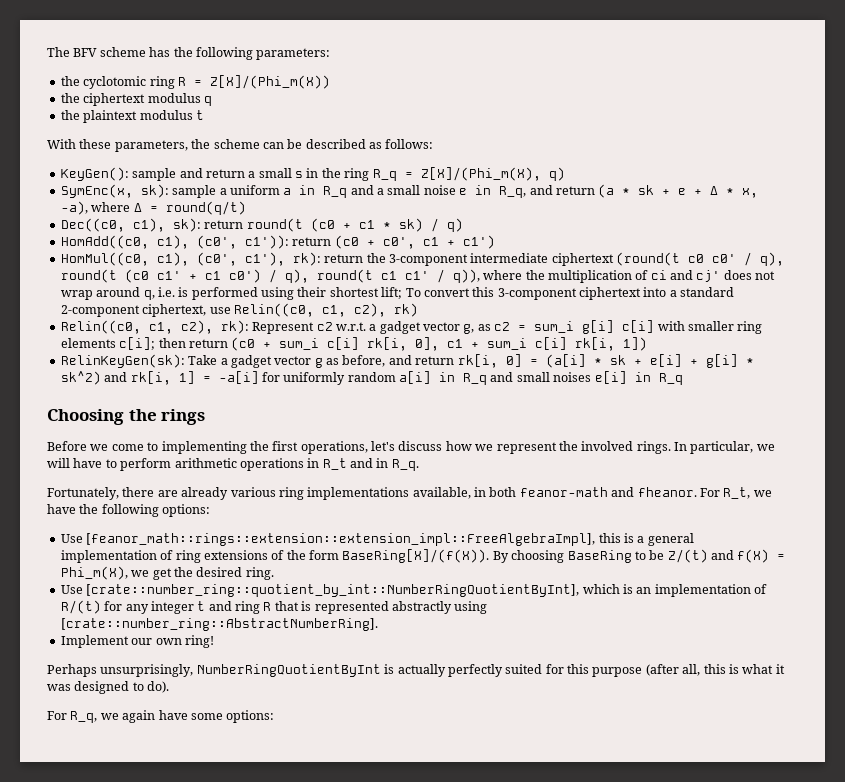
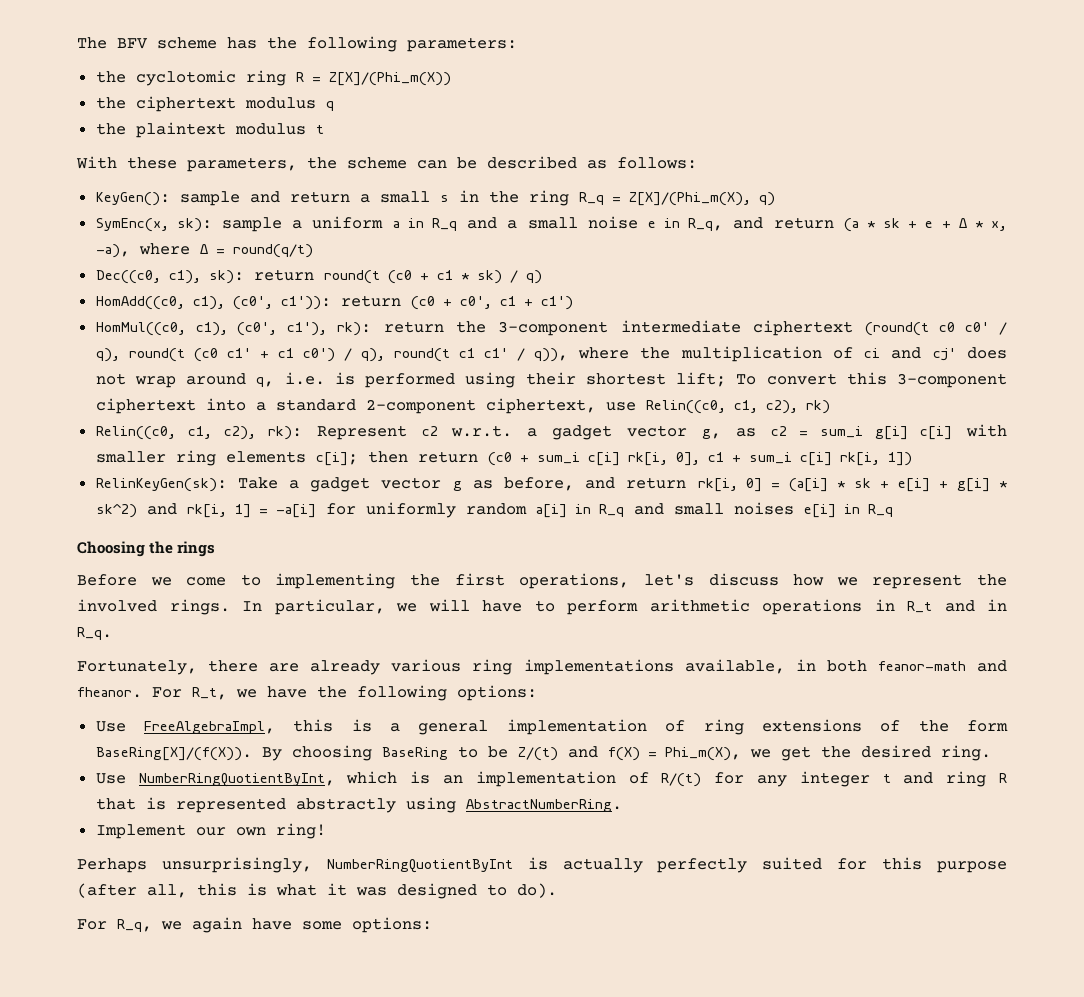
- Use [feanor_math::rings::extension::extension_impl::FreeAlgebraImpl], this is a general implementation of ring extensions of the form BaseRing[X]/(f(X)).
+ Use FreeAlgebraImpl, this is a general implementation of ring extensions of the form BaseRing[X]/(f(X)).
- Use [crate::number_ring::quotient_by_int::NumberRingQuotientByInt], which is an implementation of R/(t) for any integer t and ring R that is represented abstractly using [crate::number_ring::AbstractNumberRing].
+ Use NumberRingQuotientByInt, which is an implementation of R/(t) for any integer t and ring R that is represented abstractly using AbstractNumberRing.

